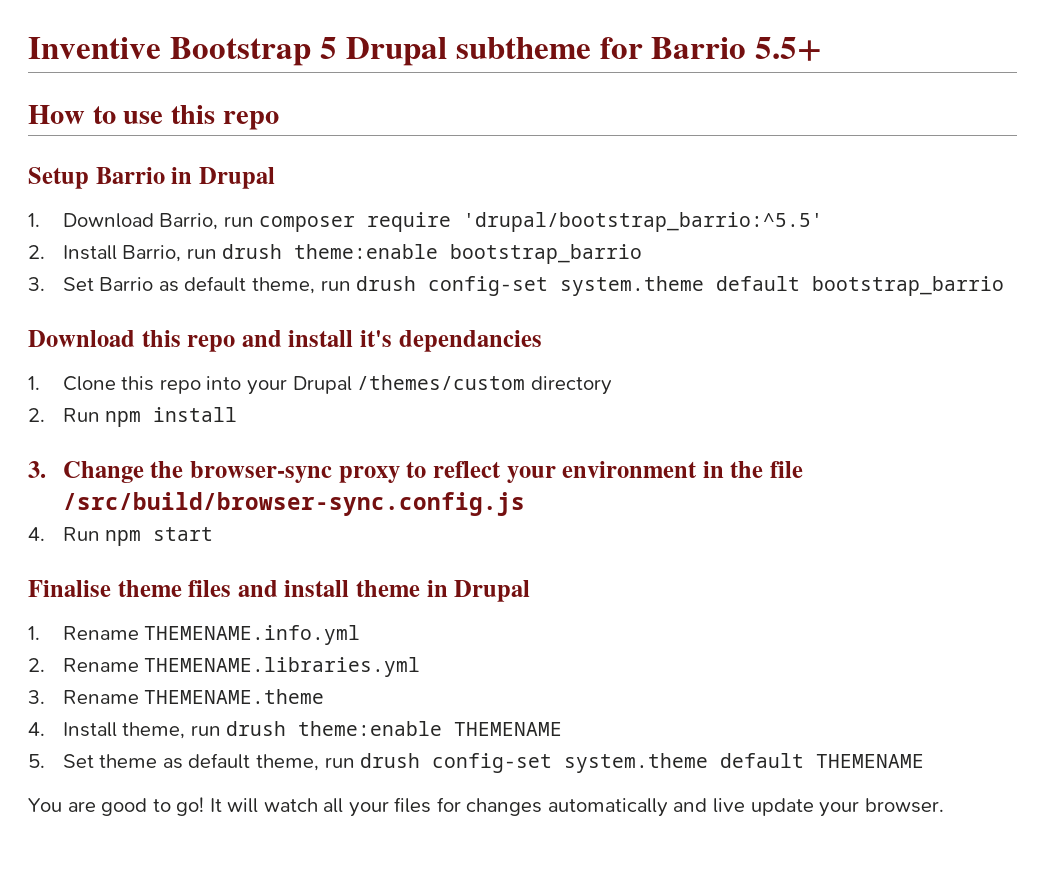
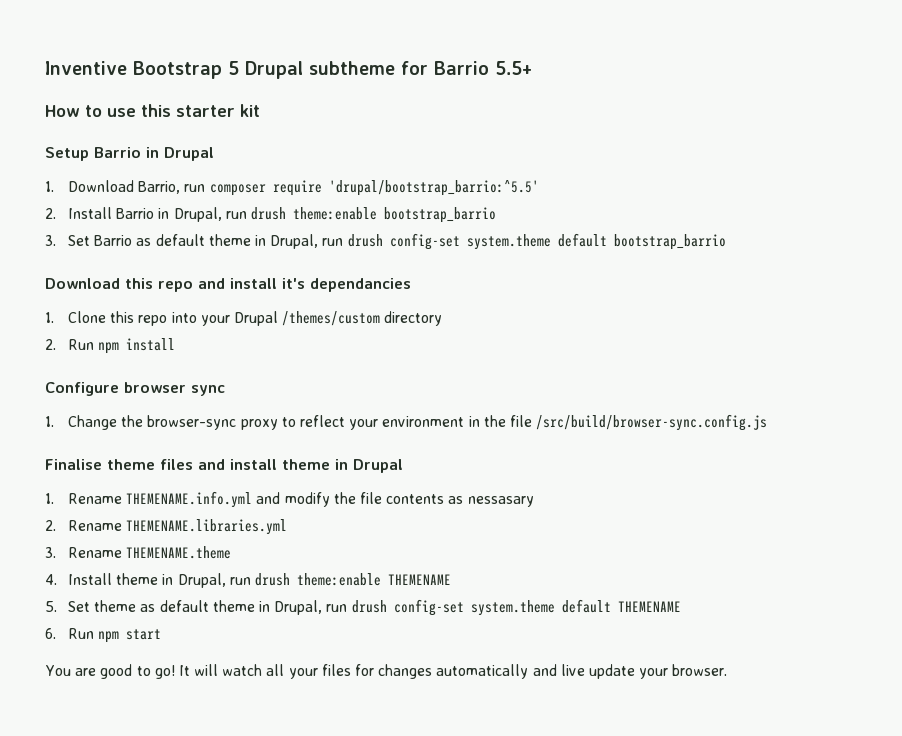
- How to use this repo
+ How to use this starter kit
- 2. Install Barrio, run drush theme:enable bootstrap_barrio
+ 2. Install Barrio in Drupal, run drush theme:enable bootstrap_barrio
- 3. Set Barrio as default theme, run drush config-set system.theme default bootstrap_barrio
+ 3. Set Barrio as default theme in Drupal, run drush config-set system.theme default bootstrap_barrio
- 3. Change the browser-sync proxy to reflect your environment in the file /src/build/browser-sync.config.js
+ Configure browser sync
+ 1. Change the browser-sync proxy to reflect your environment in the file /src/build/browser-sync.config.js
- 4. Run npm start
- 1. Rename THEMENAME.info.yml
+ 1. Rename THEMENAME.info.yml and modify the file contents as nessasary
- 4. Install theme, run drush theme:enable THEMENAME
+ 4. Install theme in Drupal, run drush theme:enable THEMENAME
- 5. Set theme as default theme, run drush config-set system.theme default THEMENAME
+ 5. Set theme as default theme in Drupal, run drush config-set system.theme default THEMENAME
+ 6. Run npm start

